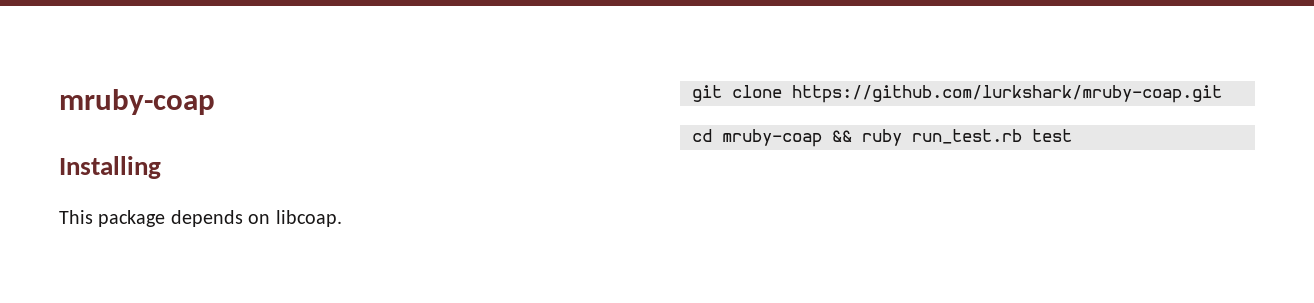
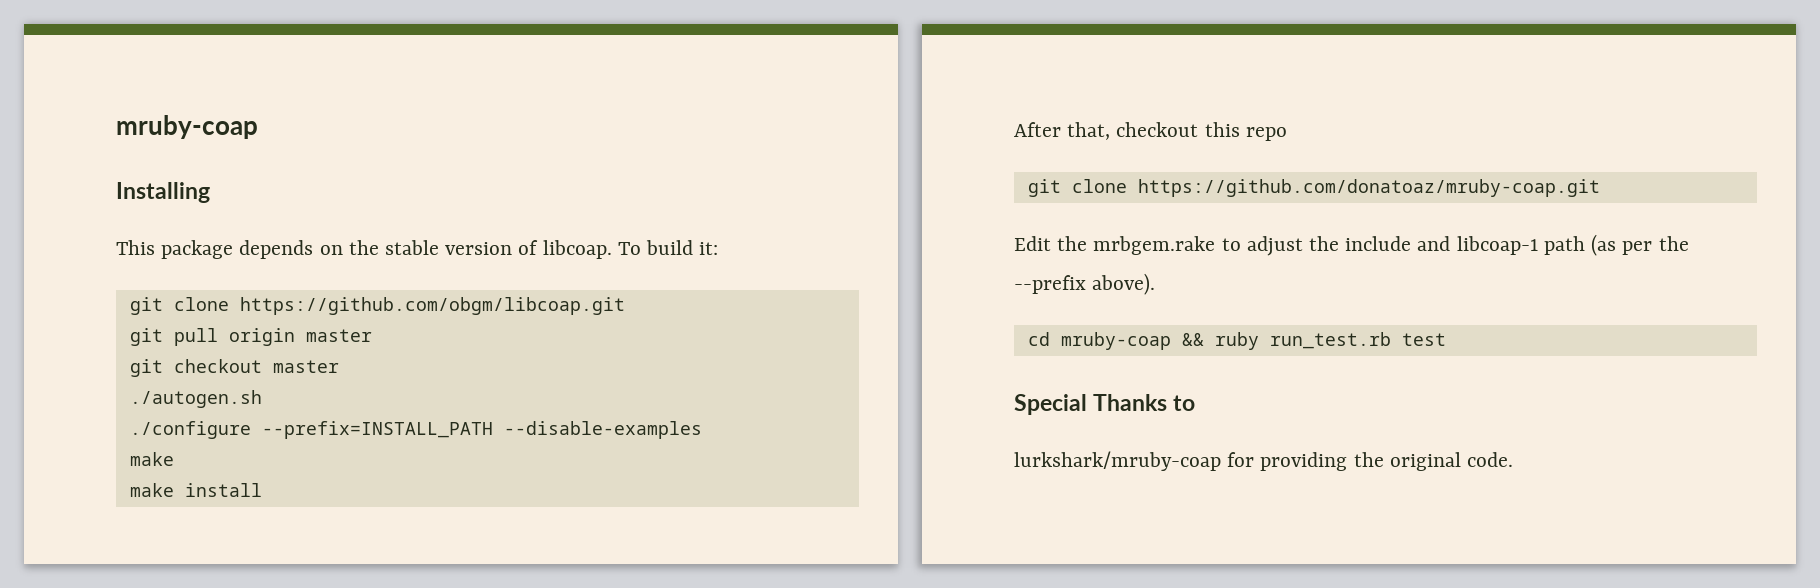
- This package depends on libcoap.
- git clone https://github.com/lurkshark/mruby-coap.git
+ This package depends on the stable version of libcoap. To build it:
+ git clone https://github.com/obgm/libcoap.git
+ git pull origin master
+ git checkout master
+ ./autogen.sh
+ ./configure --prefix=INSTALL_PATH --disable-examples
+ make
+ make install
+ After that, checkout this repo
+ git clone https://github.com/donatoaz/mruby-coap.git
+ Edit the mrbgem.rake to adjust the include and libcoap-1 path (as per the --prefix above).
+ Special Thanks to
+ lurkshark/mruby-coap for providing the original code.

